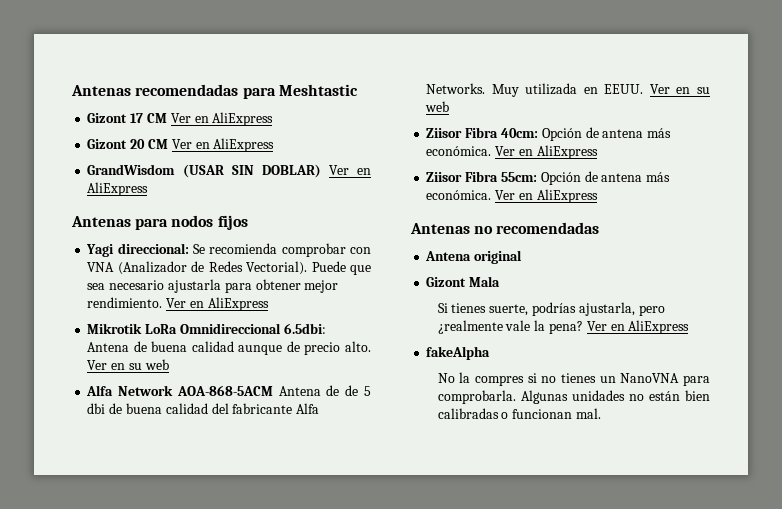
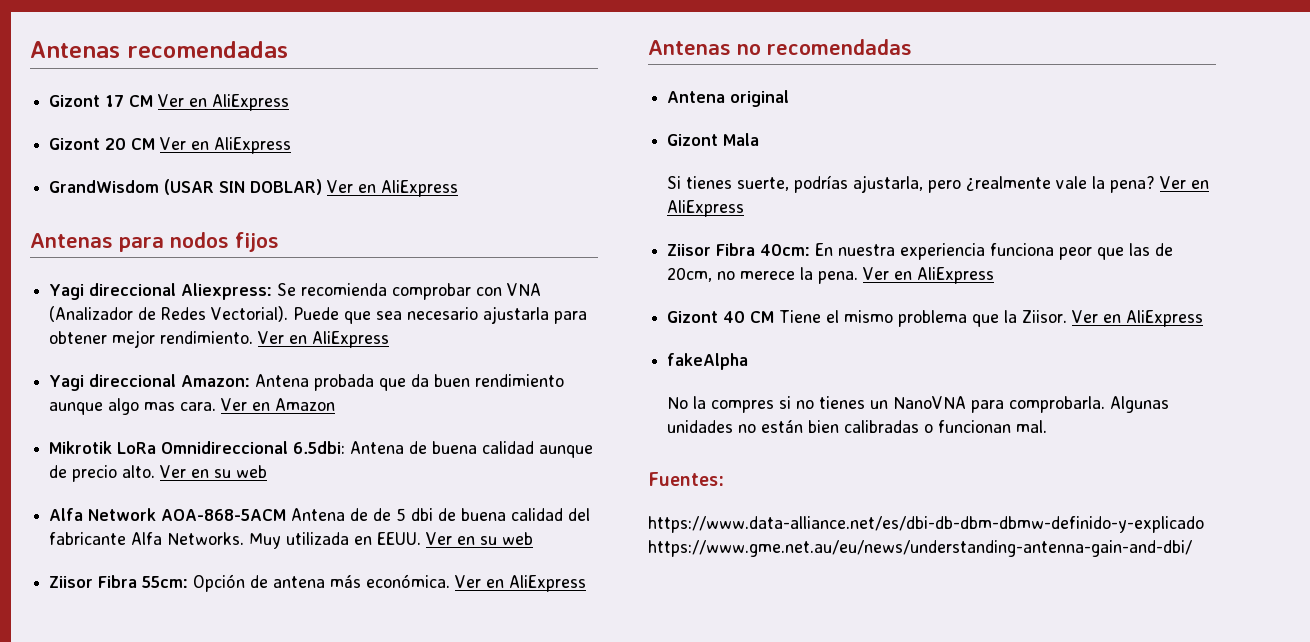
- Antenas recomendadas para Meshtastic
+ Antenas recomendadas
- Yagi direccional: Se recomienda comprobar con VNA (Analizador de Redes Vectorial).
+ Yagi direccional Aliexpress: Se recomienda comprobar con VNA (Analizador de Redes Vectorial).
+ Yagi direccional Amazon: Antena probada que da buen rendimiento aunque algo mas cara. Ver en Amazon
- Ziisor Fibra 40cm: Opción de antena más económica. Ver en AliExpress
+ Ziisor Fibra 40cm: En nuestra experiencia funciona peor que las de 20cm, no merece la pena. Ver en AliExpress
+ Gizont 40 CM Tiene el mismo problema que la Ziisor. Ver en AliExpress
+ Fuentes:
+ https://www.data-alliance.net/es/dbi-db-dbm-dbmw-definido-y-explicado https://www.gme.net.au/eu/news/understanding-antenna-gain-and-dbi/

